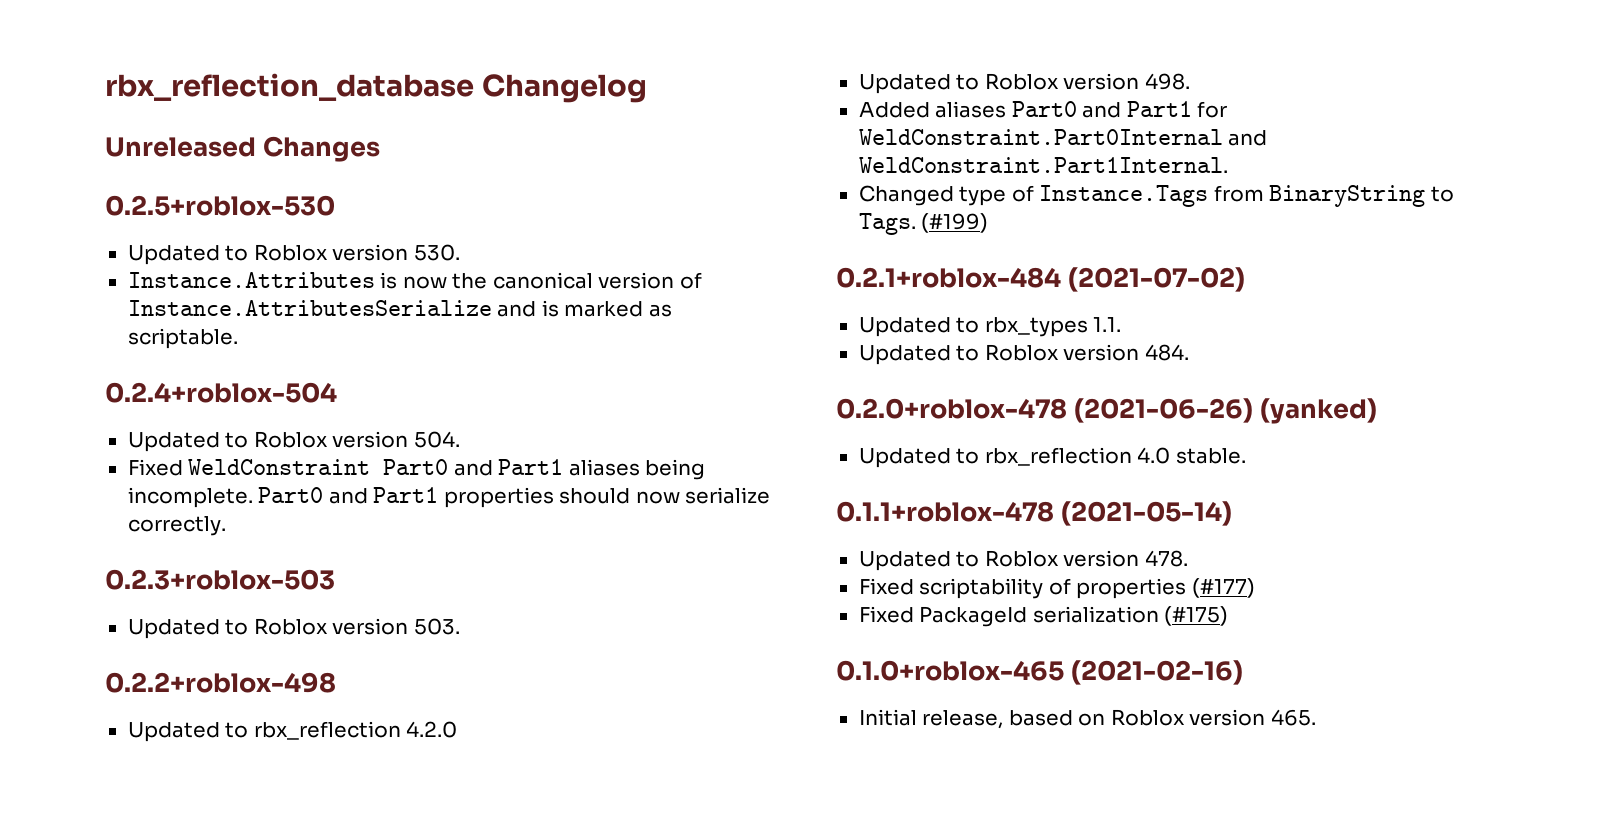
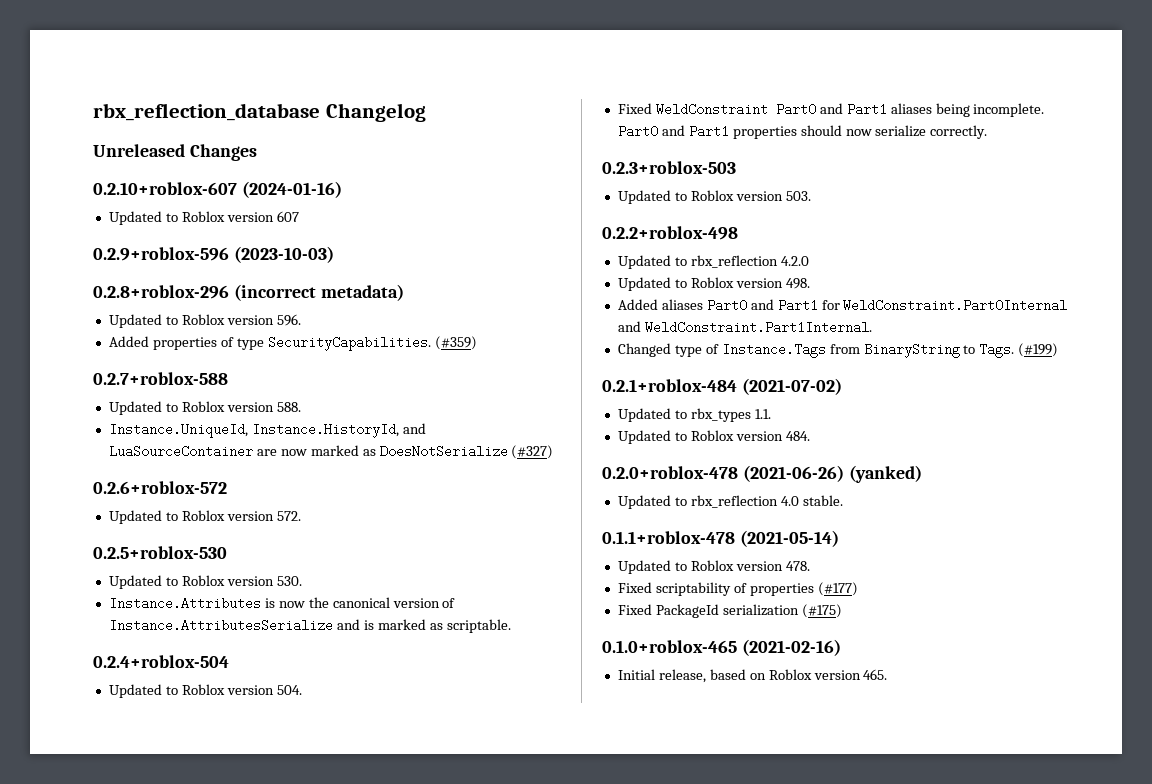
+ 0.2.10+roblox-607 (2024-01-16)
+ Updated to Roblox version 607
+ 0.2.9+roblox-596 (2023-10-03)
+ 0.2.8+roblox-296 (incorrect metadata)
+ Updated to Roblox version 596.
+ Added properties of type SecurityCapabilities. (#359)
+ 0.2.7+roblox-588
+ Updated to Roblox version 588.
+ Instance.UniqueId, Instance.HistoryId, and LuaSourceContainer are now marked as DoesNotSerialize (#327)
+ 0.2.6+roblox-572
+ Updated to Roblox version 572.

